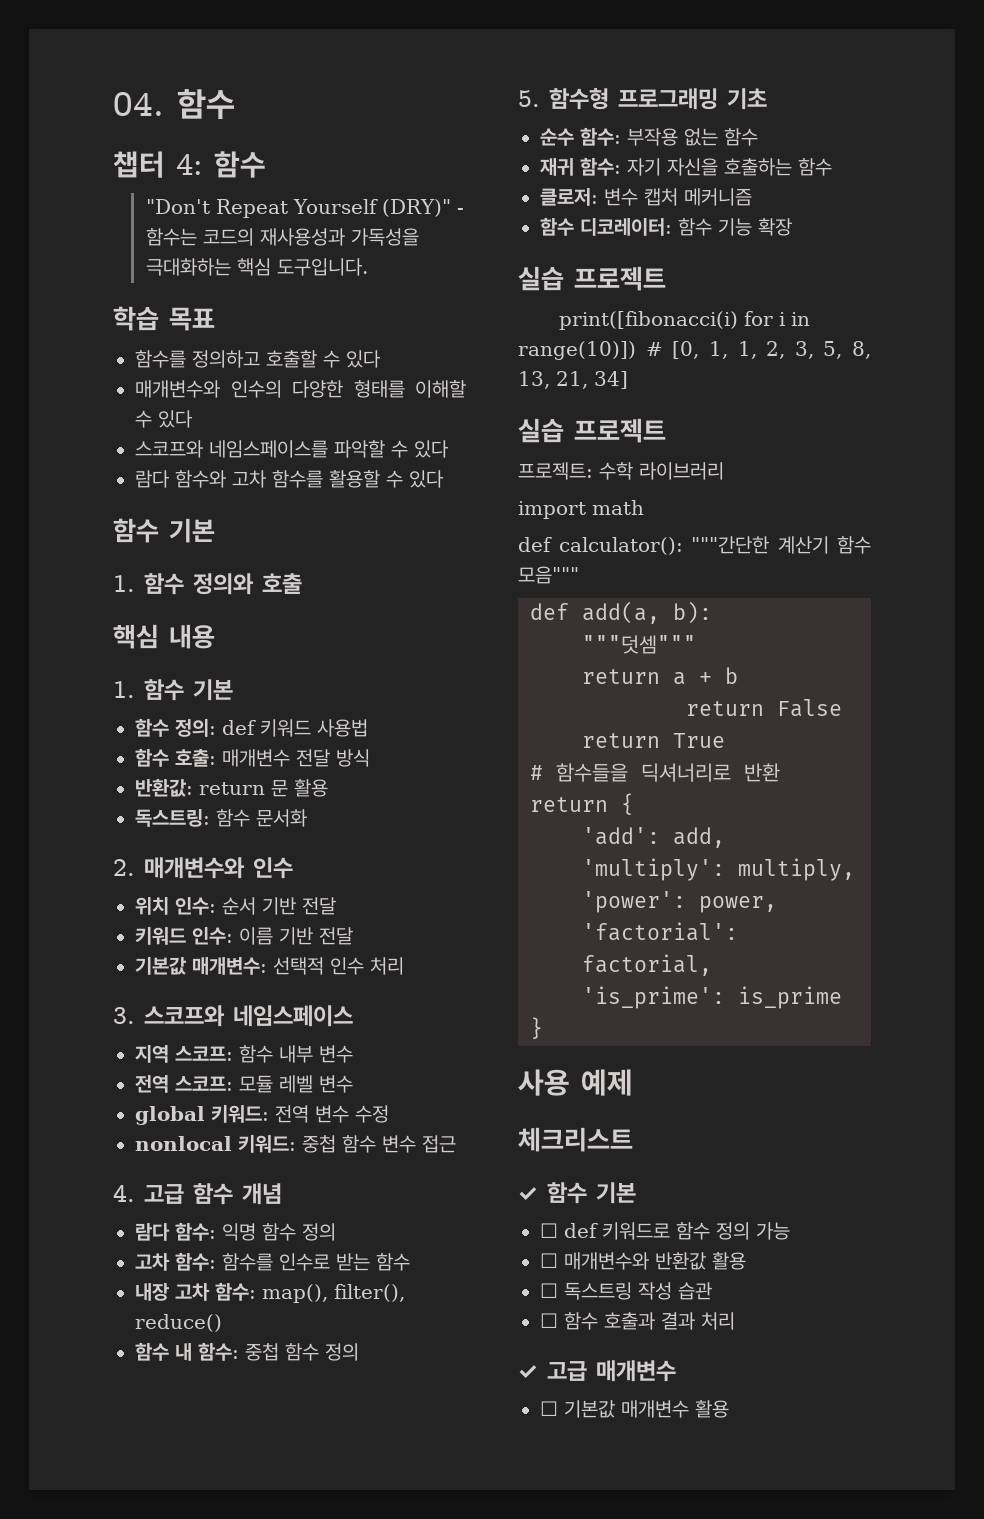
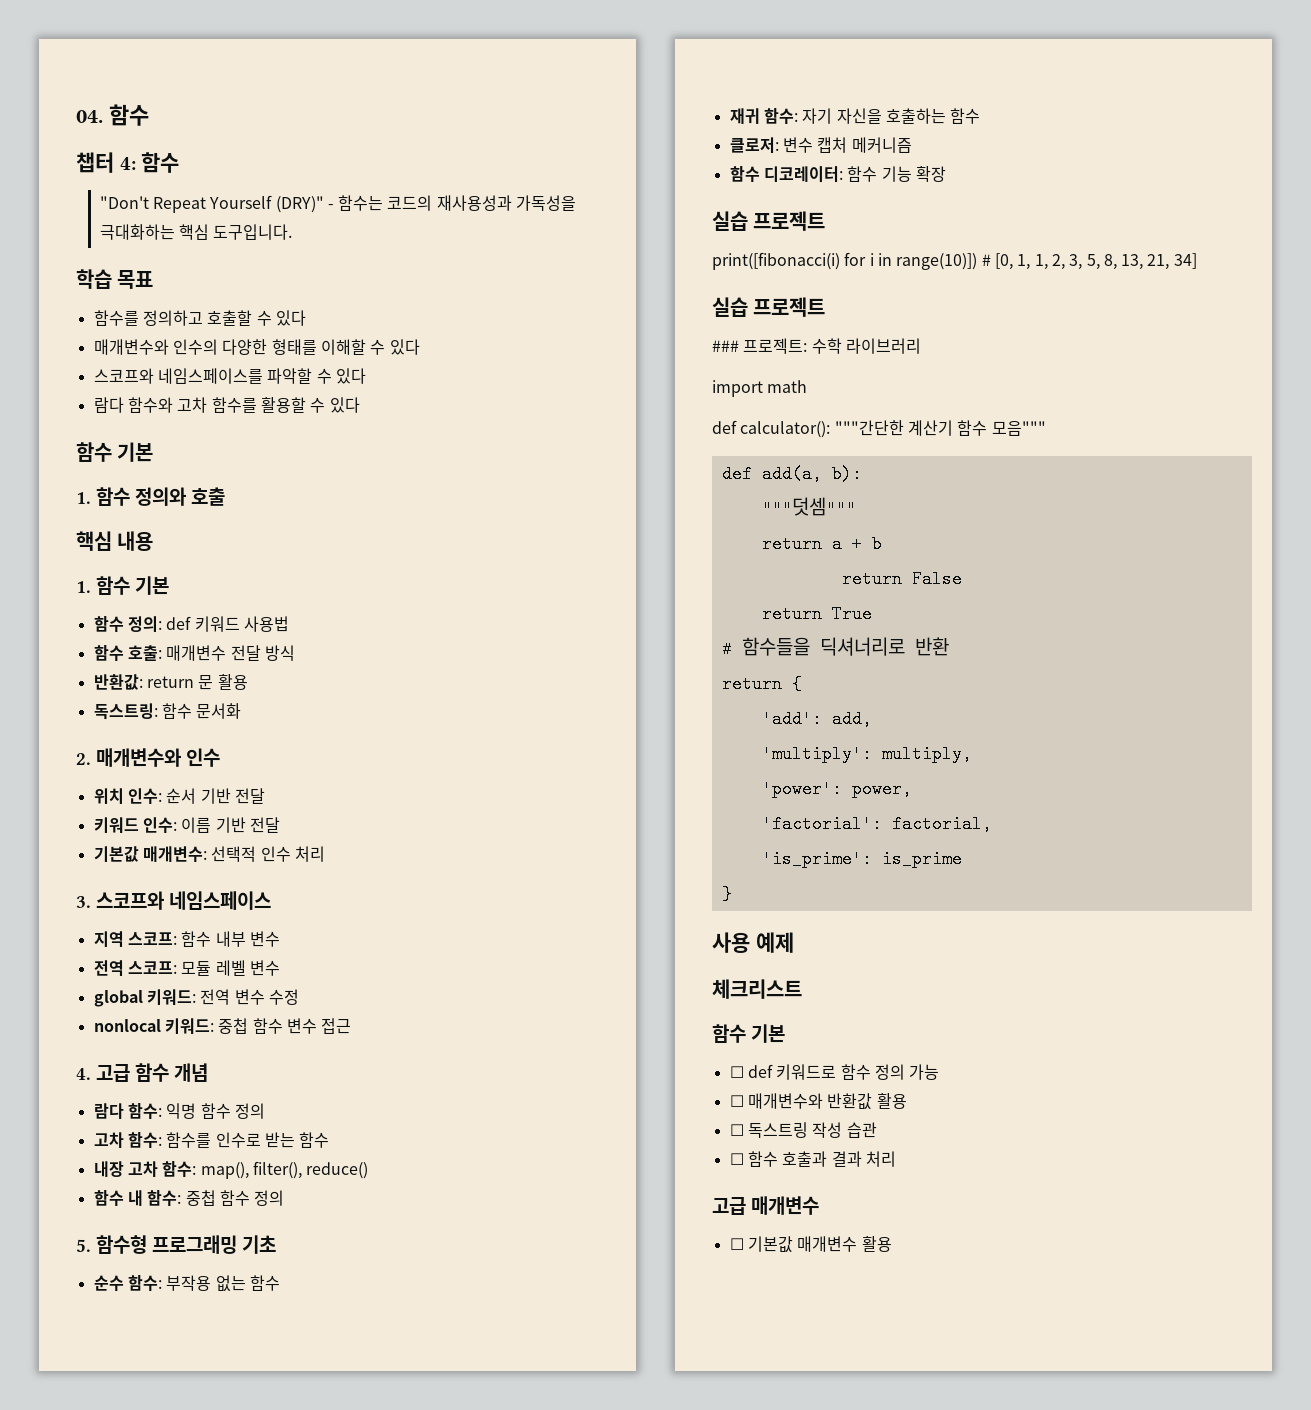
- 프로젝트: 수학 라이브러리
+ ### 프로젝트: 수학 라이브러리
  체크리스트
- ✓ 함수 기본
+ 함수 기본
- ✓ 고급 매개변수
+ 고급 매개변수

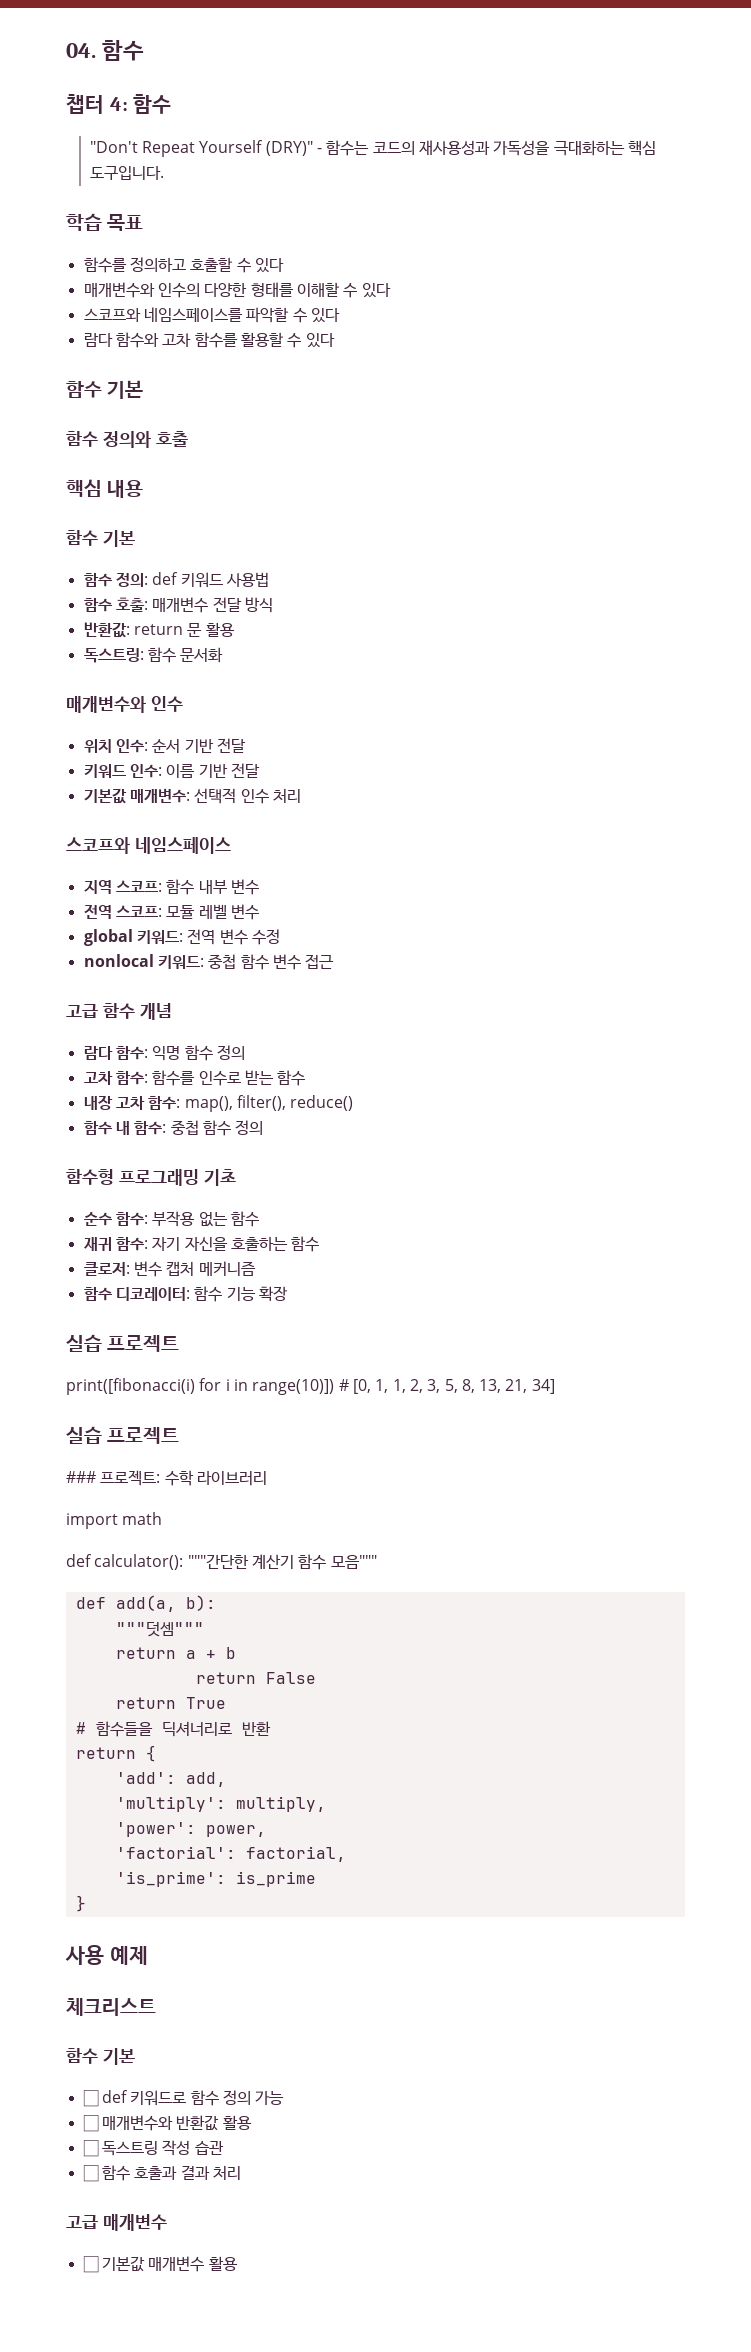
- 1. 함수 정의와 호출
+ 함수 정의와 호출
  핵심 내용
- 1. 함수 기본
+ 함수 기본
- 2. 매개변수와 인수
+ 매개변수와 인수
- 3. 스코프와 네임스페이스
+ 스코프와 네임스페이스
- 4. 고급 함수 개념
+ 고급 함수 개념
- 5. 함수형 프로그래밍 기초
+ 함수형 프로그래밍 기초

